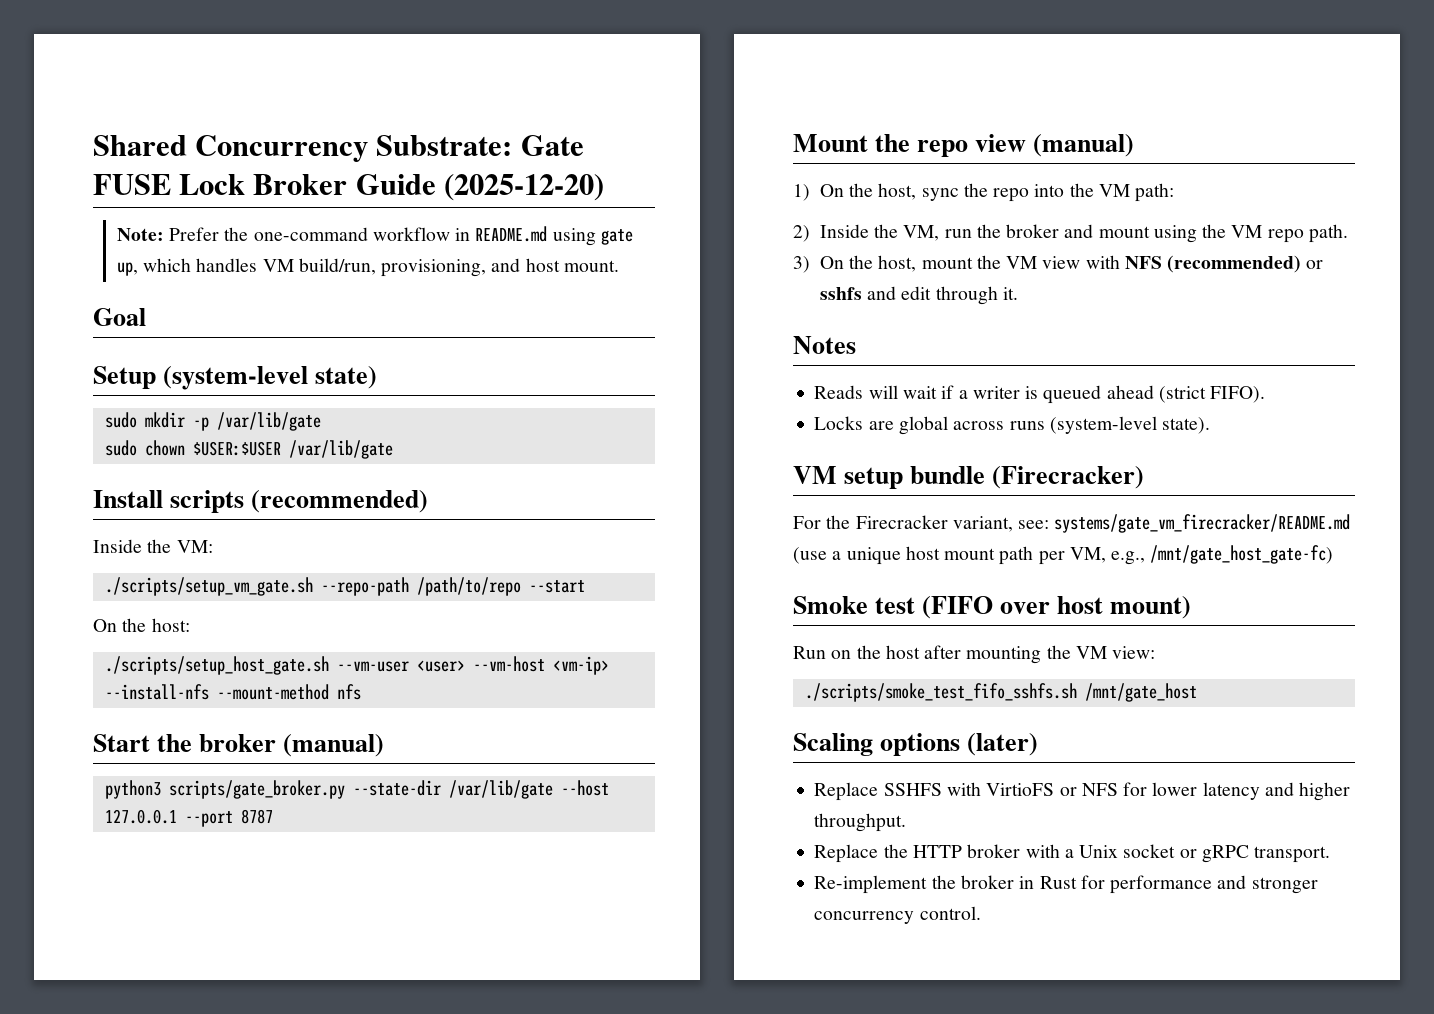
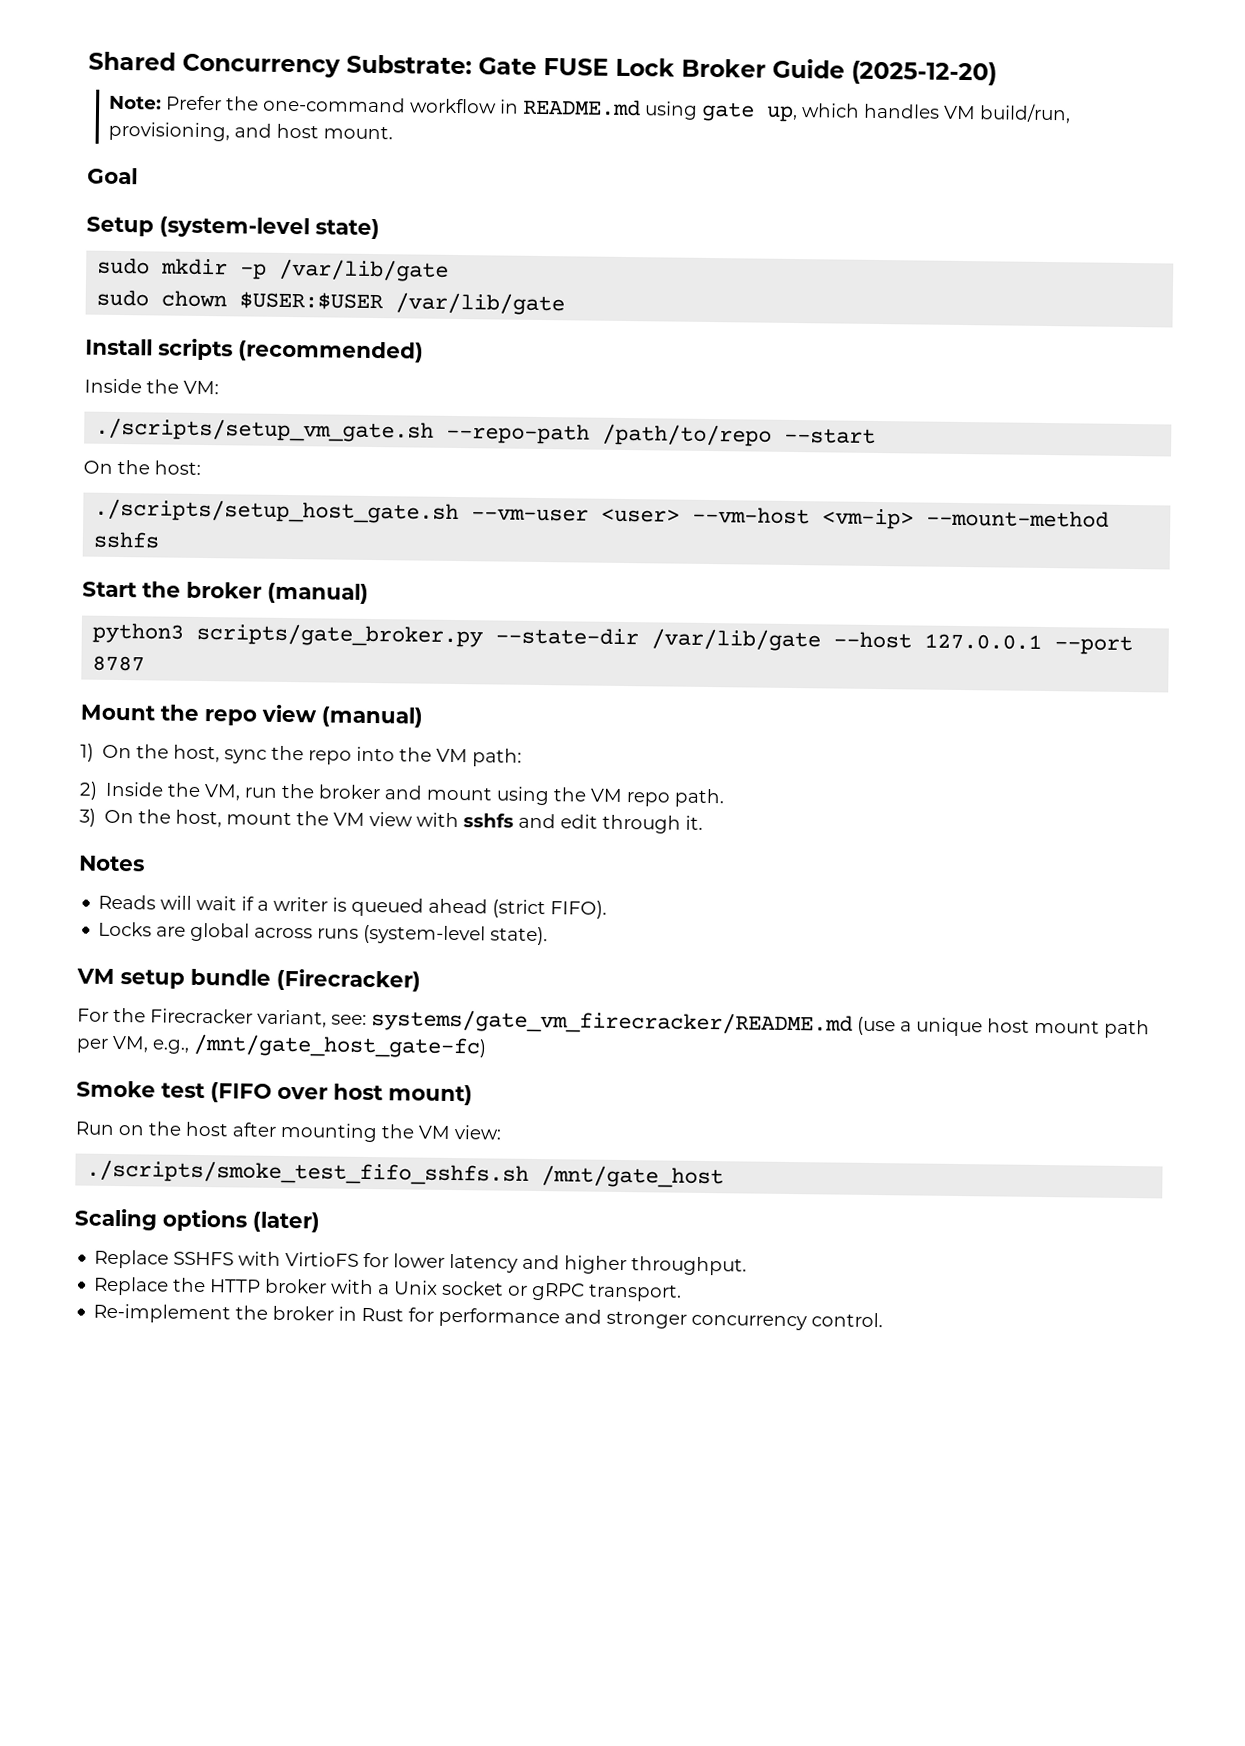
- ./scripts/setup_host_gate.sh --vm-user <user> --vm-host <vm-ip> --install-nfs --mount-method nfs
+ ./scripts/setup_host_gate.sh --vm-user <user> --vm-host <vm-ip> --mount-method sshfs
- 3) On the host, mount the VM view with NFS (recommended) or sshfs and edit through it.
+ 3) On the host, mount the VM view with sshfs and edit through it.
- Replace SSHFS with VirtioFS or NFS for lower latency and higher throughput.
+ Replace SSHFS with VirtioFS for lower latency and higher throughput.

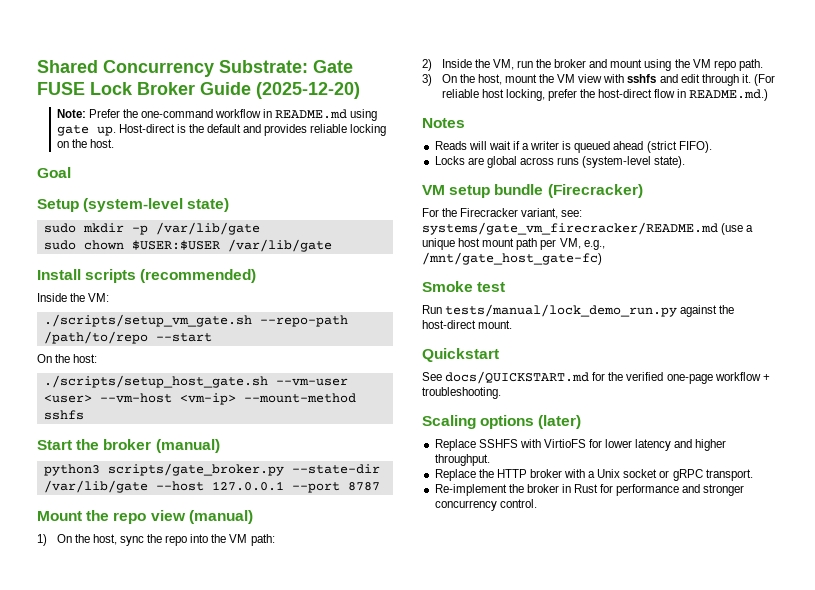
- Note: Prefer the one-command workflow in README.md using gate up, which handles VM build/run, provisioning, and host mount.
+ Note: Prefer the one-command workflow in README.md using gate up. Host-direct is the default and provides reliable locking on the host.
+ (For reliable host locking, prefer the host-direct flow in README.md.)
- Smoke test (FIFO over host mount)
- Run on the host after mounting the VM view:
- ./scripts/smoke_test_fifo_sshfs.sh /mnt/gate_host
+ Smoke test
+ Run tests/manual/lock_demo_run.py against the host-direct mount.
+ Quickstart
+ See docs/QUICKSTART.md for the verified one-page workflow + troubleshooting.

